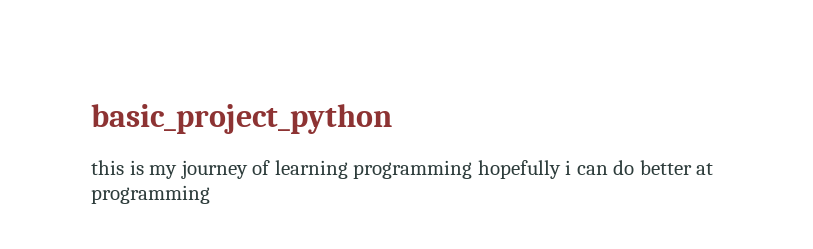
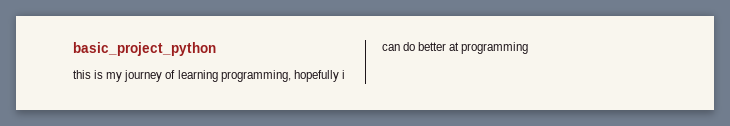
- this is my journey of learning programming hopefully i can do better at programming
+ this is my journey of learning programming, hopefully i can do better at programming

